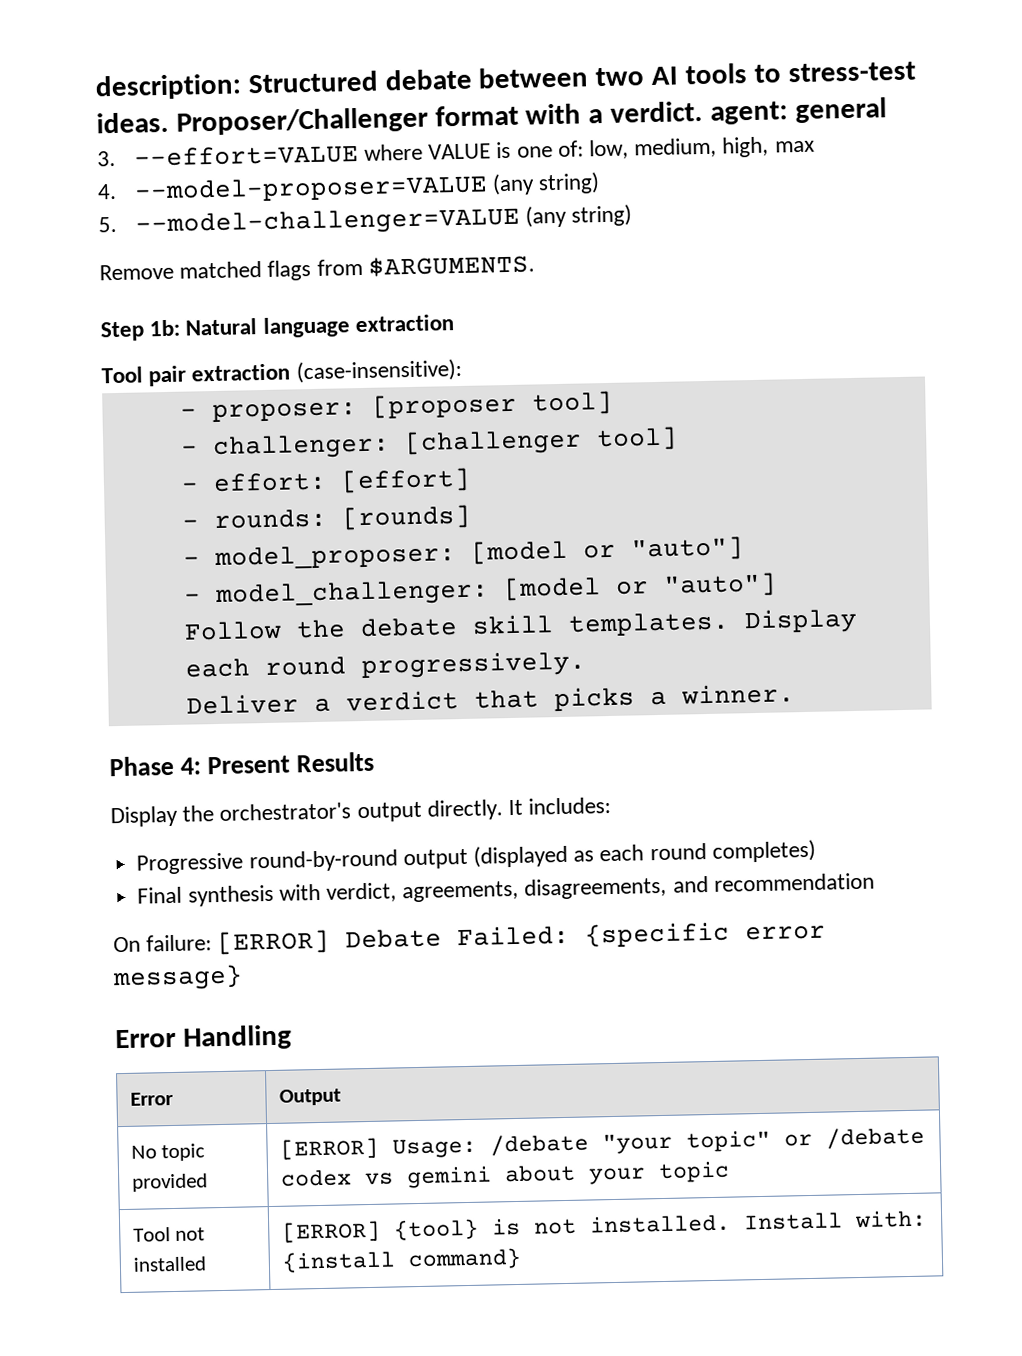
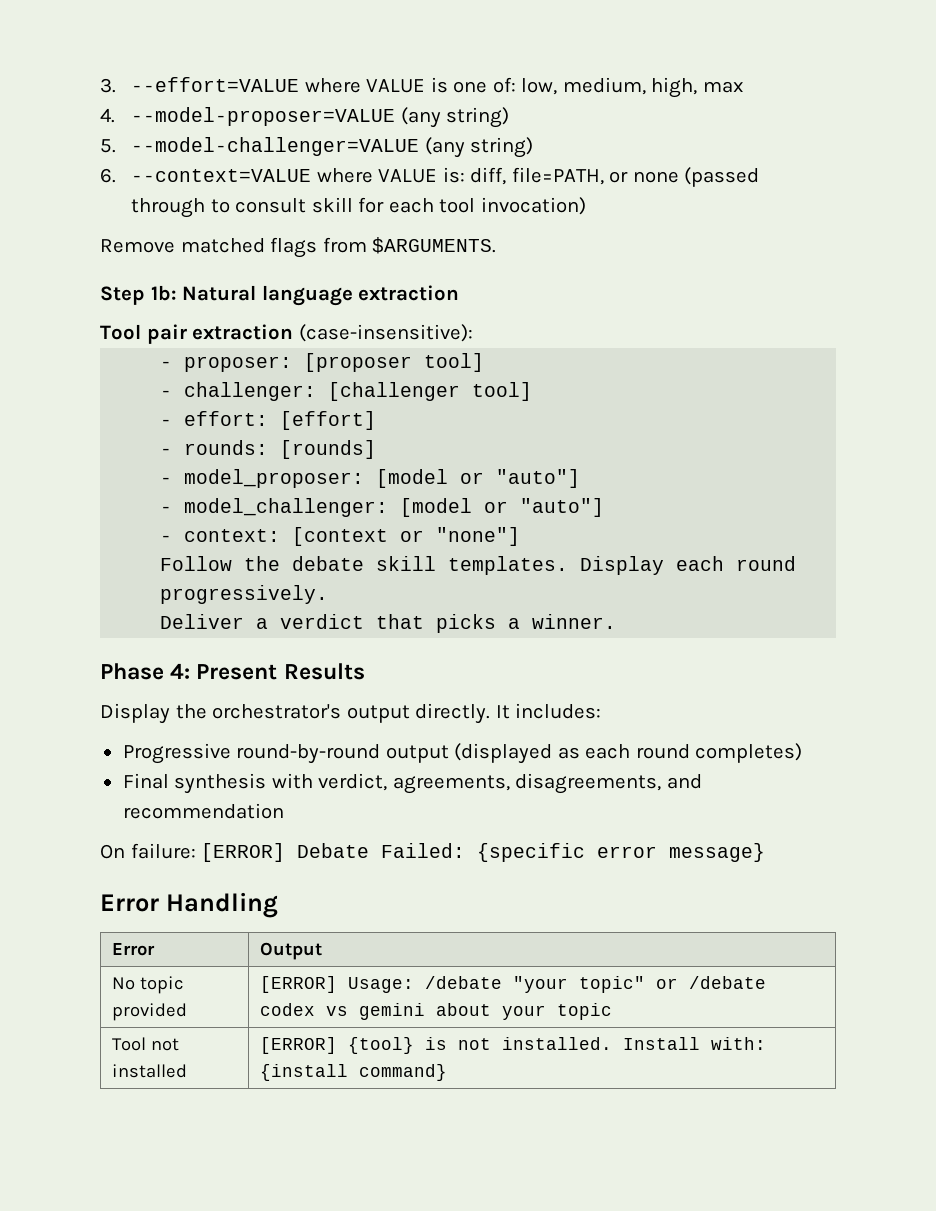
- description: Structured debate between two AI tools to stress-test ideas. Proposer/Challenger format with a verdict. agent: general
+ 6. --context=VALUE where VALUE is: diff, file=PATH, or none (passed through to consult skill for each tool invocation)
+ - context: [context or "none"]

